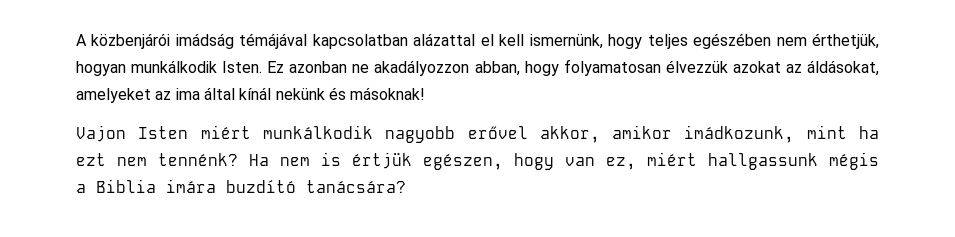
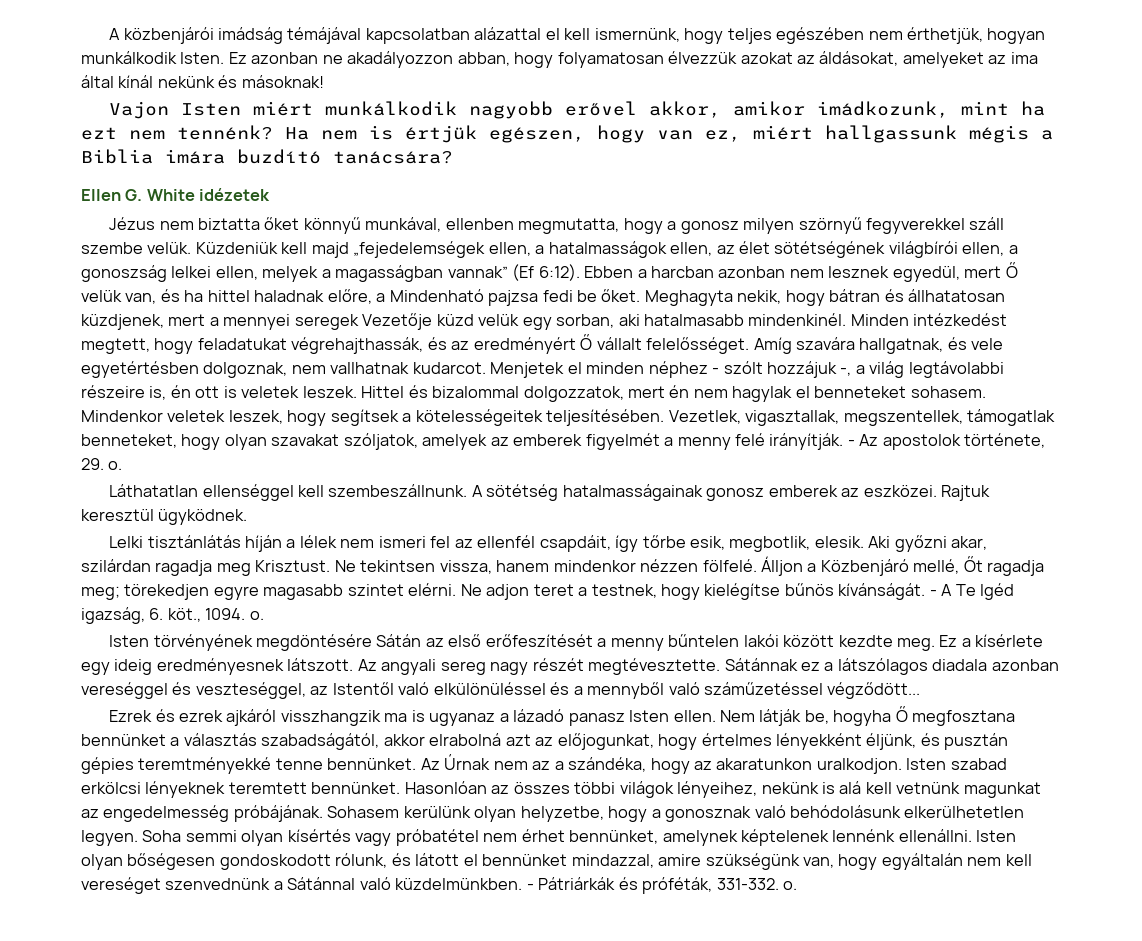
+ Ellen G. White idézetek
+ Jézus nem biztatta őket könnyű munkával, ellenben megmutatta, hogy a gonosz milyen szörnyű fegyverekkel száll szembe velük. Küzdeniük kell majd „fejedelemségek ellen, a hatalmasságok ellen, az élet sötétségének világbírói ellen, a gonoszság lelkei ellen, melyek a magasságban vannak” (Ef 6:12). Ebben a harcban azonban nem lesznek egyedül, mert Ő velük van, és ha hittel haladnak előre, a Mindenható pajzsa fedi be őket. Meghagyta nekik, hogy bátran és állhatatosan küzdjenek, mert a mennyei seregek Vezetője küzd velük egy sorban, aki hatalmasabb mindenkinél. Minden intézkedést megtett, hogy feladatukat végrehajthassák, és az eredményért Ő vállalt felelősséget. Amíg szavára hallgatnak, és vele egyetértésben dolgoznak, nem vallhatnak kudarcot. Menjetek el minden néphez - szólt hozzájuk -, a világ legtávolabbi részeire is, én ott is veletek leszek. Hittel és bizalommal dolgozzatok, mert én nem hagylak el benneteket sohasem. Mindenkor veletek leszek, hogy segítsek a kötelességeitek teljesítésében. Vezetlek, vigasztallak, megszentellek, támogatlak benneteket, hogy olyan szavakat szóljatok, amelyek az emberek figyelmét a menny felé irányítják. - Az apostolok története, 29. o.
+ Láthatatlan ellenséggel kell szembeszállnunk. A sötétség hatalmasságainak gonosz emberek az eszközei. Rajtuk keresztül ügyködnek.
+ Lelki tisztánlátás híján a lélek nem ismeri fel az ellenfél csapdáit, így tőrbe esik, megbotlik, elesik. Aki győzni akar, szilárdan ragadja meg Krisztust. Ne tekintsen vissza, hanem mindenkor nézzen fölfelé. Álljon a Közbenjáró mellé, Őt ragadja meg; törekedjen egyre magasabb szintet elérni. Ne adjon teret a testnek, hogy kielégítse bűnös kívánságát. - A Te Igéd igazság, 6. köt., 1094. o.
+ Isten törvényének megdöntésére Sátán az első erőfeszítését a menny bűntelen lakói között kezdte meg. Ez a kísérlete egy ideig eredményesnek látszott. Az angyali sereg nagy részét megtévesztette. Sátánnak ez a látszólagos diadala azonban vereséggel és veszteséggel, az Istentől való elkülönüléssel és a mennyből való száműzetéssel végződött...
+ Ezrek és ezrek ajkáról visszhangzik ma is ugyanaz a lázadó panasz Isten ellen. Nem látják be, hogyha Ő megfosztana bennünket a választás szabadságától, akkor elrabolná azt az előjogunkat, hogy értelmes lényekként éljünk, és pusztán gépies teremtményekké tenne bennünket. Az Úrnak nem az a szándéka, hogy az akaratunkon uralkodjon. Isten szabad erkölcsi lényeknek teremtett bennünket. Hasonlóan az összes többi világok lényeihez, nekünk is alá kell vetnünk magunkat az engedelmesség próbájának. Sohasem kerülünk olyan helyzetbe, hogy a gonosznak való behódolásunk elkerülhetetlen legyen. Soha semmi olyan kísértés vagy próbatétel nem érhet bennünket, amelynek képtelenek lennénk ellenállni. Isten olyan bőségesen gondoskodott rólunk, és látott el bennünket mindazzal, amire szükségünk van, hogy egyáltalán nem kell vereséget szenvednünk a Sátánnal való küzdelmünkben. - Pátriárkák és próféták, 331-332. o.

